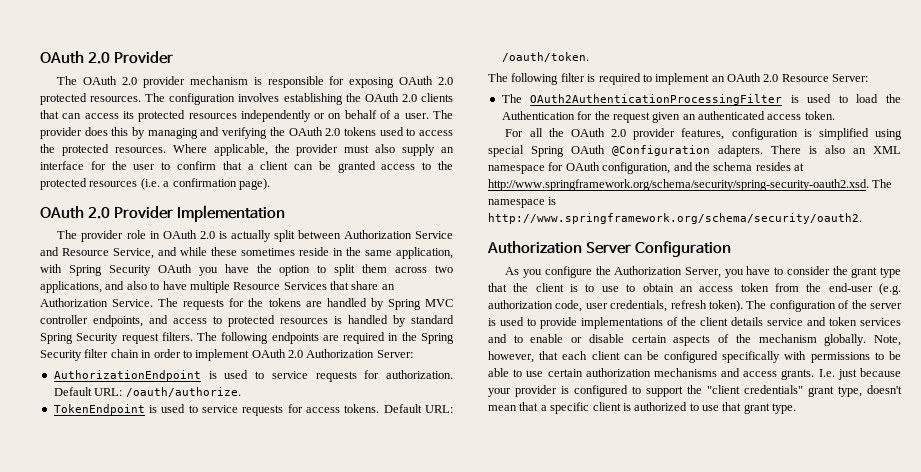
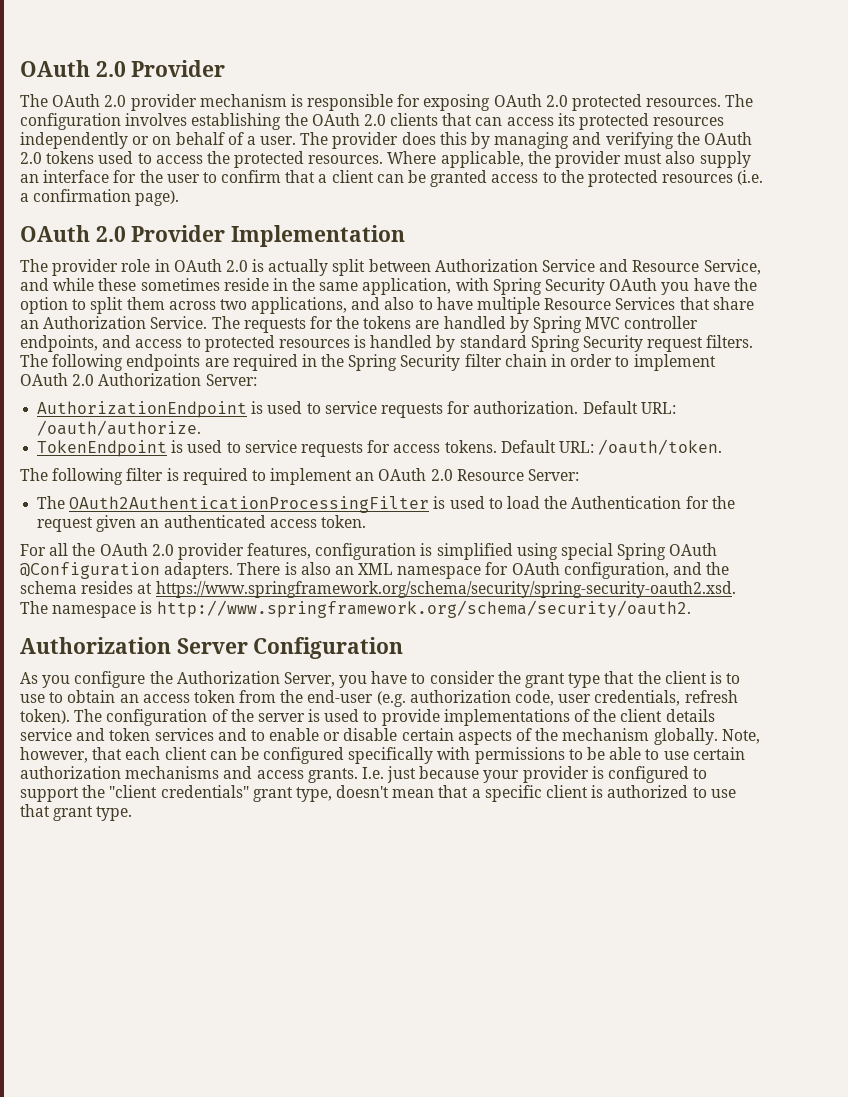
- There is also an XML namespace for OAuth configuration, and the schema resides at http://www.springframework.org/schema/security/spring-security-oauth2.xsd. The namespace is http://www.springframework.org/schema/security/oauth2.
+ There is also an XML namespace for OAuth configuration, and the schema resides at https://www.springframework.org/schema/security/spring-security-oauth2.xsd. The namespace is http://www.springframework.org/schema/security/oauth2.

